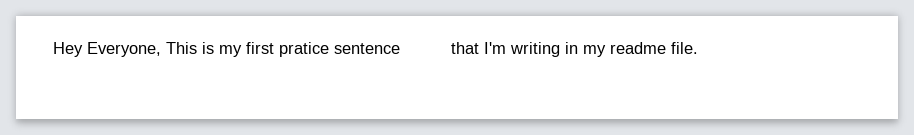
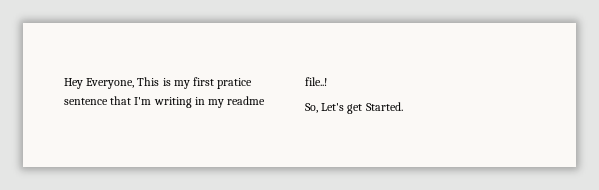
- Hey Everyone, This is my first pratice sentence that I'm writing in my readme file.
+ Hey Everyone, This is my first pratice sentence that I'm writing in my readme file..!
+ So, Let's get Started.

